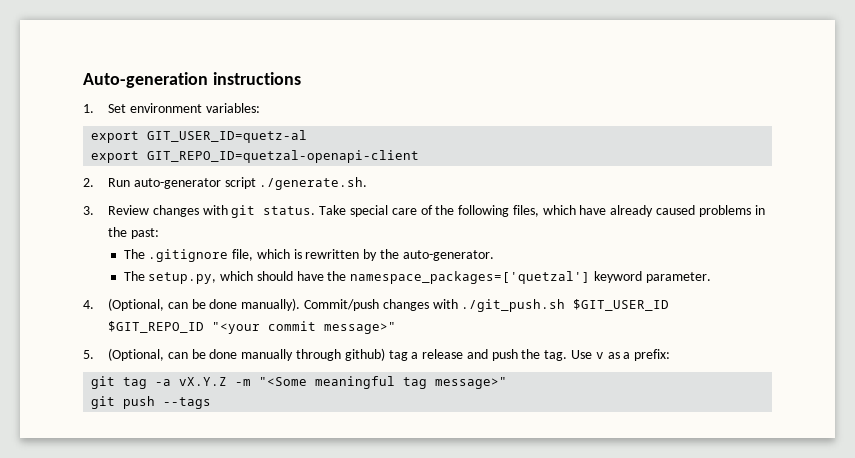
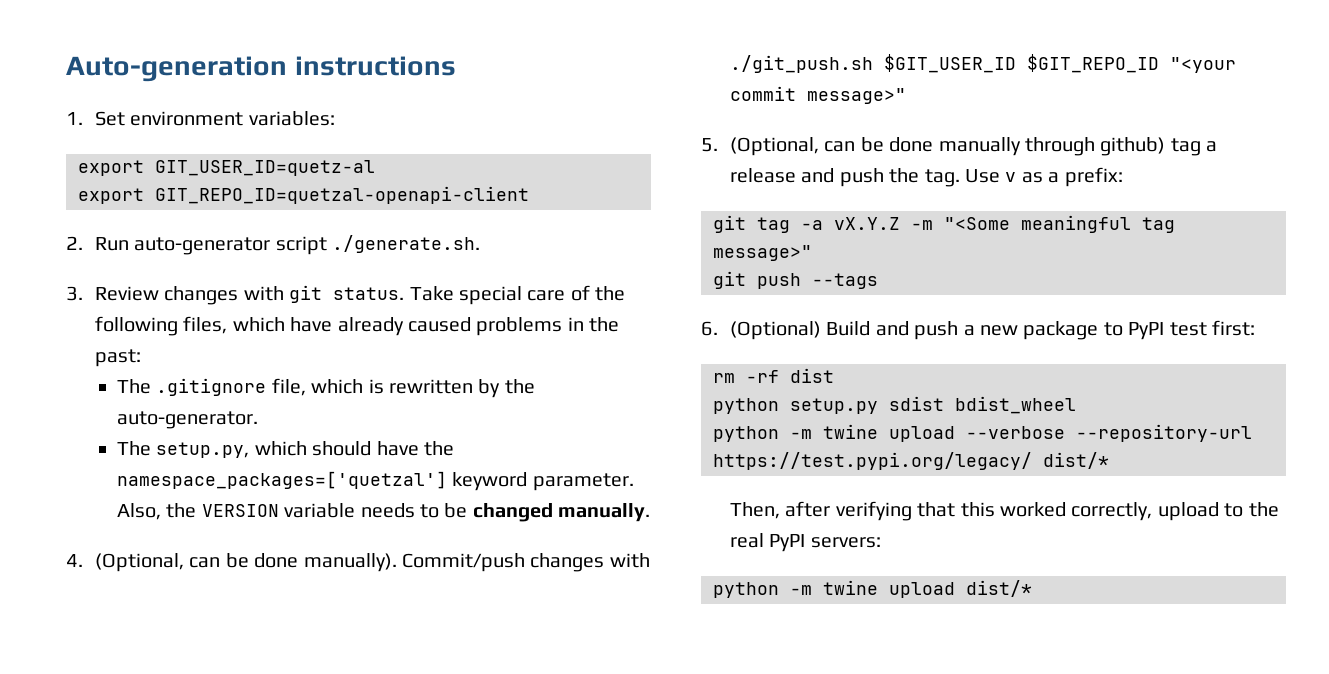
+ Also, the VERSION variable needs to be changed manually.
+ 6. (Optional) Build and push a new package to PyPI test first:
+ rm -rf dist
+ python setup.py sdist bdist_wheel
+ python -m twine upload --verbose --repository-url https://test.pypi.org/legacy/ dist/*
+ Then, after verifying that this worked correctly, upload to the real PyPI servers:
+ python -m twine upload dist/*

